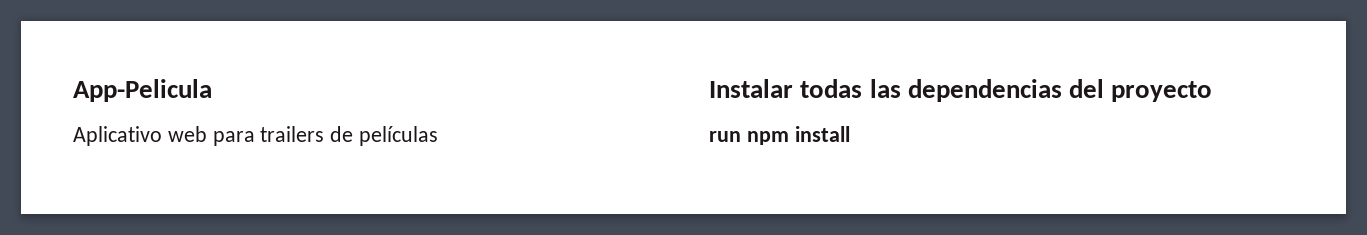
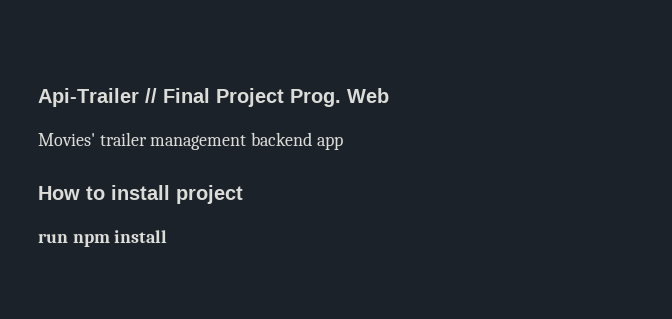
- App-Pelicula
- Aplicativo web para trailers de películas
- Instalar todas las dependencias del proyecto
+ Api-Trailer // Final Project Prog. Web
+ Movies' trailer management backend app
+ How to install project

